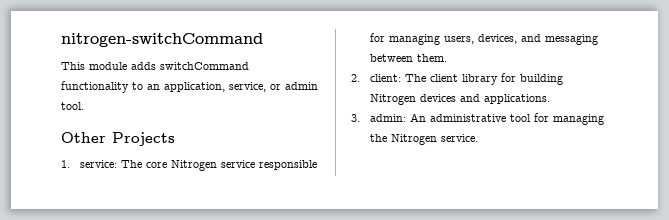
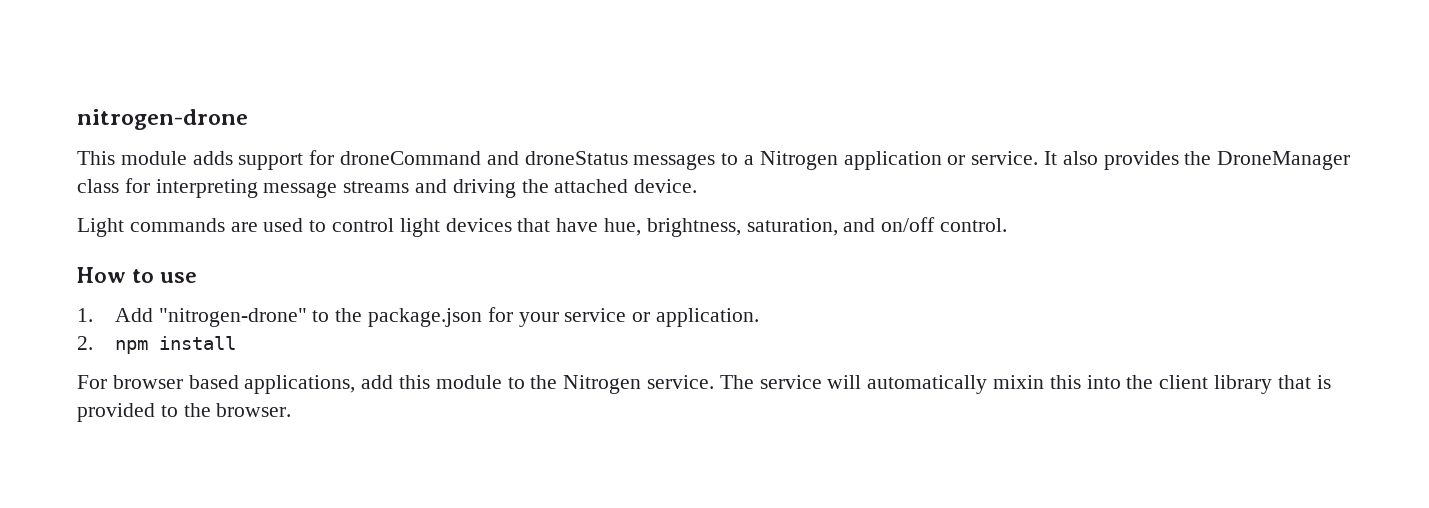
- nitrogen-switchCommand
+ nitrogen-drone
- This module adds switchCommand functionality to an application, service, or admin tool.
- Other Projects
- 1. service: The core Nitrogen service responsible for managing users, devices, and messaging between them.
- 2. client: The client library for building Nitrogen devices and applications.
- 3. admin: An administrative tool for managing the Nitrogen service.
+ This module adds support for droneCommand and droneStatus messages to a Nitrogen application or service. It also provides the DroneManager class for interpreting message streams and driving the attached device.
+ Light commands are used to control light devices that have hue, brightness, saturation, and on/off control.
+ How to use
+ 1. Add "nitrogen-drone" to the package.json for your service or application.
+ 2. npm install
+ For browser based applications, add this module to the Nitrogen service. The service will automatically mixin this into the client library that is provided to the browser.

